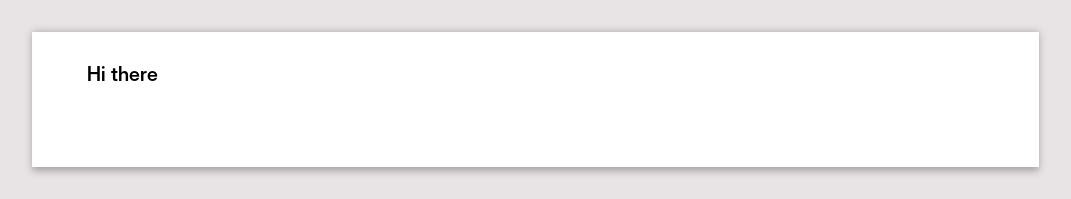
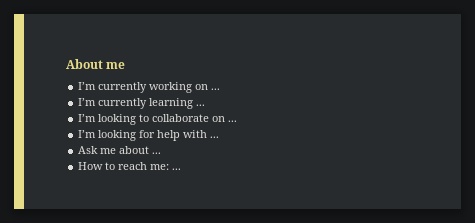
- Hi there
+ About me
+ I’m currently working on ...
+ I’m currently learning ...
+ I’m looking to collaborate on ...
+ I’m looking for help with ...
+ Ask me about ...
+ How to reach me: ...

